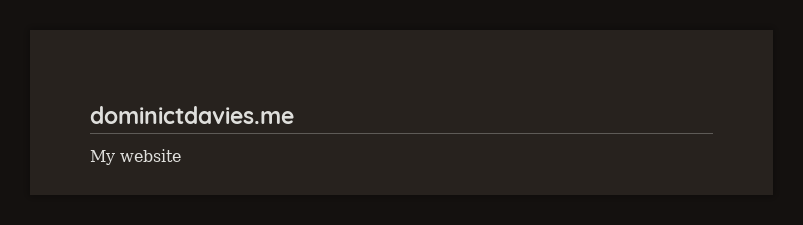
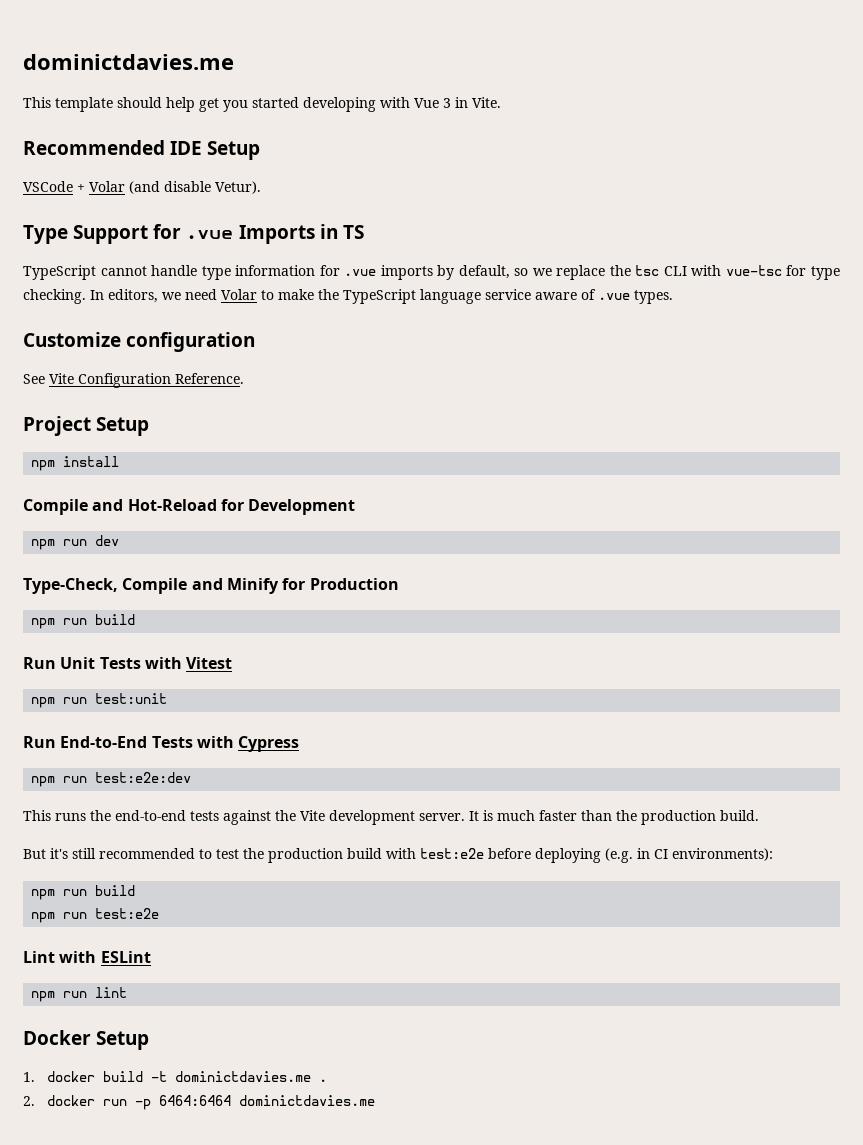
- My website
+ This template should help get you started developing with Vue 3 in Vite.
+ Recommended IDE Setup
+ VSCode + Volar (and disable Vetur).
+ Type Support for .vue Imports in TS
+ TypeScript cannot handle type information for .vue imports by default, so we replace the tsc CLI with vue-tsc for type checking. In editors, we need Volar to make the TypeScript language service aware of .vue types.
+ Customize configuration
+ See Vite Configuration Reference.
+ Project Setup
+ npm install
+ Compile and Hot-Reload for Development
+ npm run dev
+ Type-Check, Compile and Minify for Production
+ npm run build
+ Run Unit Tests with Vitest
+ npm run test:unit
+ Run End-to-End Tests with Cypress
+ npm run test:e2e:dev
+ This runs the end-to-end tests against the Vite development server. It is much faster than the production build.
+ But it's still recommended to test the production build with test:e2e before deploying (e.g. in CI environments):
+ npm run build
+ npm run test:e2e
+ Lint with ESLint
+ npm run lint
+ Docker Setup
+ 1. docker build -t dominictdavies.me .
+ 2. docker run -p 6464:6464 dominictdavies.me

